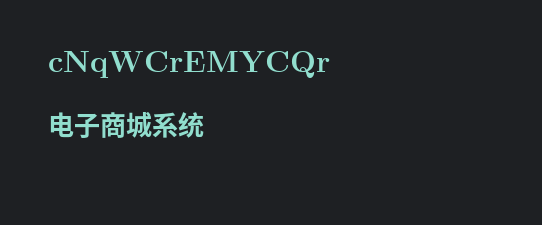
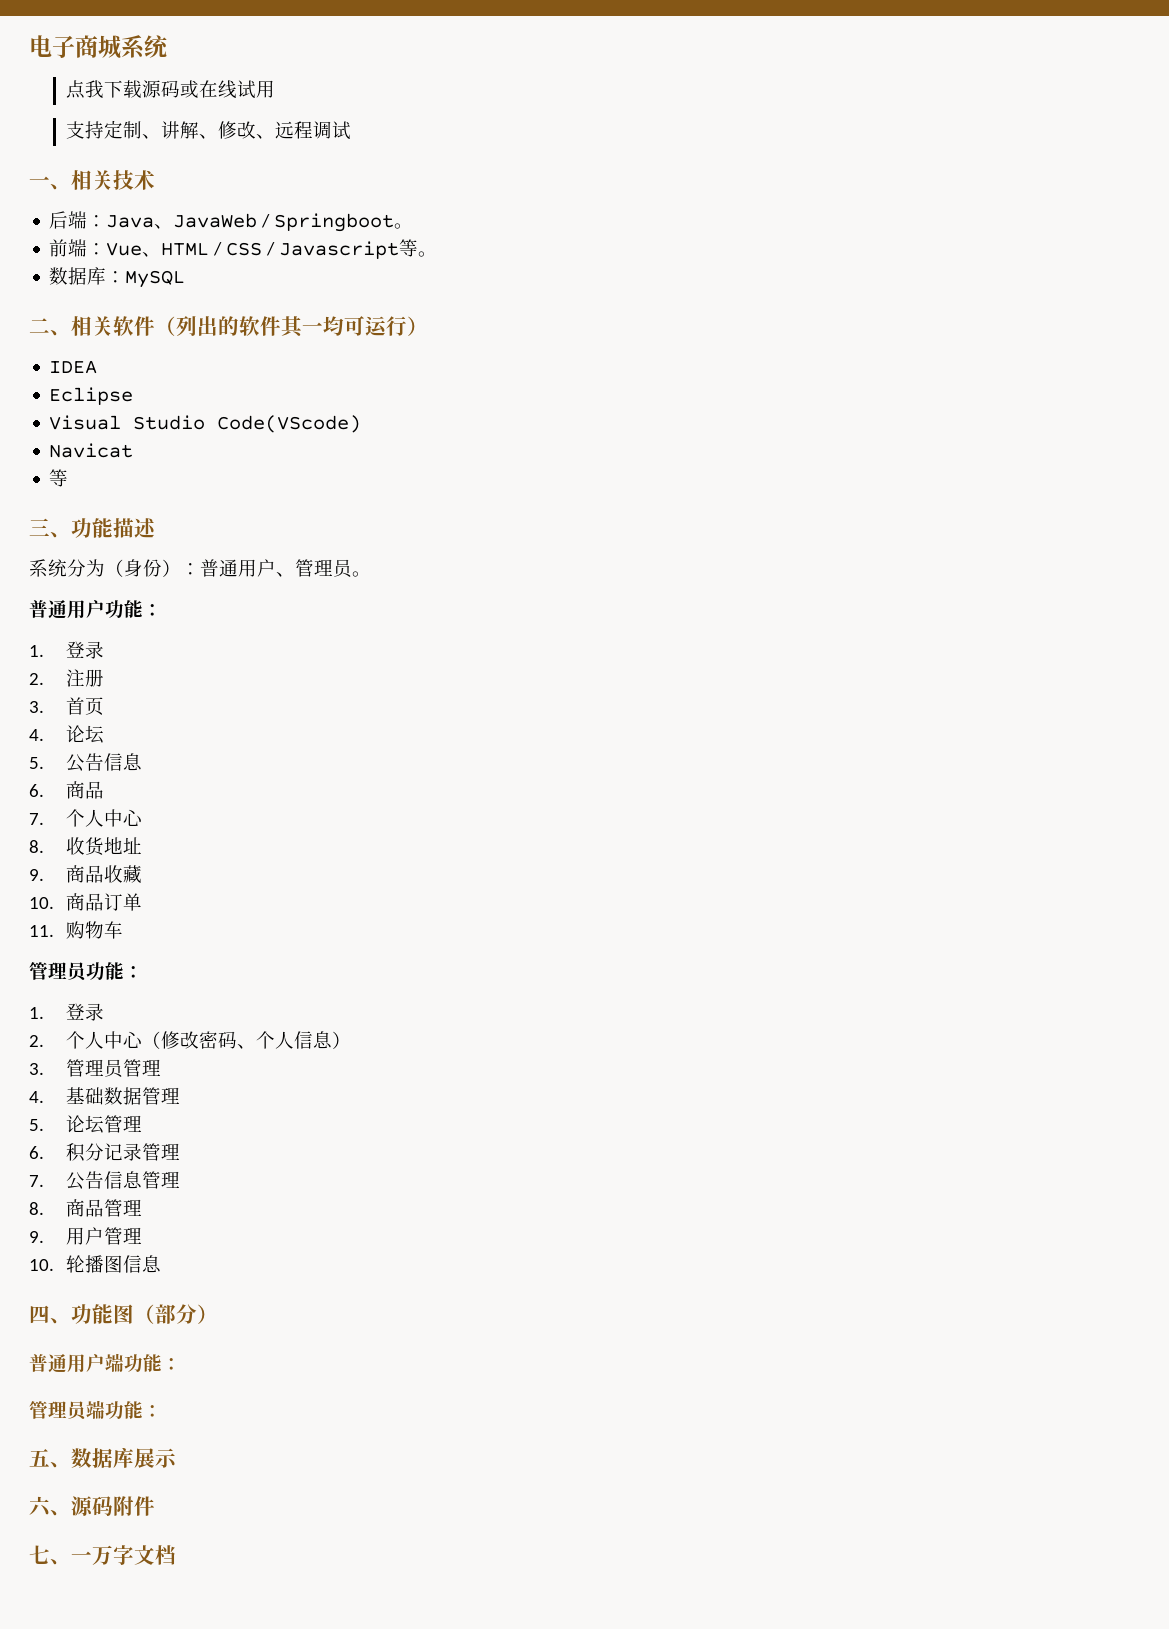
- cNqWCrEMYCQr
+ 点我下载源码或在线试用
+ 支持定制、讲解、修改、远程调试
+ 一、相关技术
+ 后端：Java、JavaWeb / Springboot。
+ 前端：Vue、HTML / CSS / Javascript等。
+ 数据库：MySQL
+ 二、相关软件（列出的软件其一均可运行）
+ IDEA
+ Eclipse
+ Visual Studio Code(VScode)
+ Navicat
+ 等
+ 三、功能描述
+ 系统分为（身份）：普通用户、管理员。
+ 普通用户功能：
+ 1.登录
+ 2.注册
+ 3.首页
+ 4.论坛
+ 5.公告信息
+ 6.商品
+ 7.个人中心
+ 8.收货地址
+ 9.商品收藏
+ 10.商品订单
+ 11.购物车
+ 管理员功能：
+ 1.登录
+ 2.个人中心（修改密码、个人信息）
+ 3.管理员管理
+ 4.基础数据管理
+ 5.论坛管理
+ 6.积分记录管理
+ 7.公告信息管理
+ 8.商品管理
+ 9.用户管理
+ 10.轮播图信息
+ 四、功能图（部分）
+ 普通用户端功能：
+ 管理员端功能：
+ 五、数据库展示
+ 六、源码附件
+ 七、一万字文档

